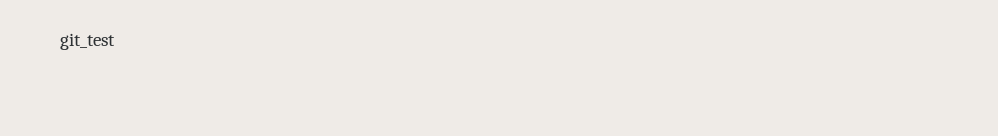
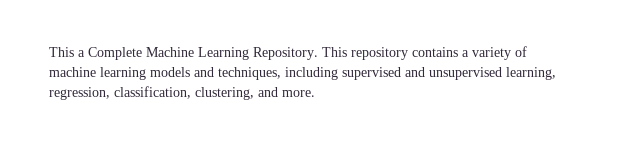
- git_test
+ This a Complete Machine Learning Repository. This repository contains a variety of machine learning models and techniques, including supervised and unsupervised learning, regression, classification, clustering, and more.

